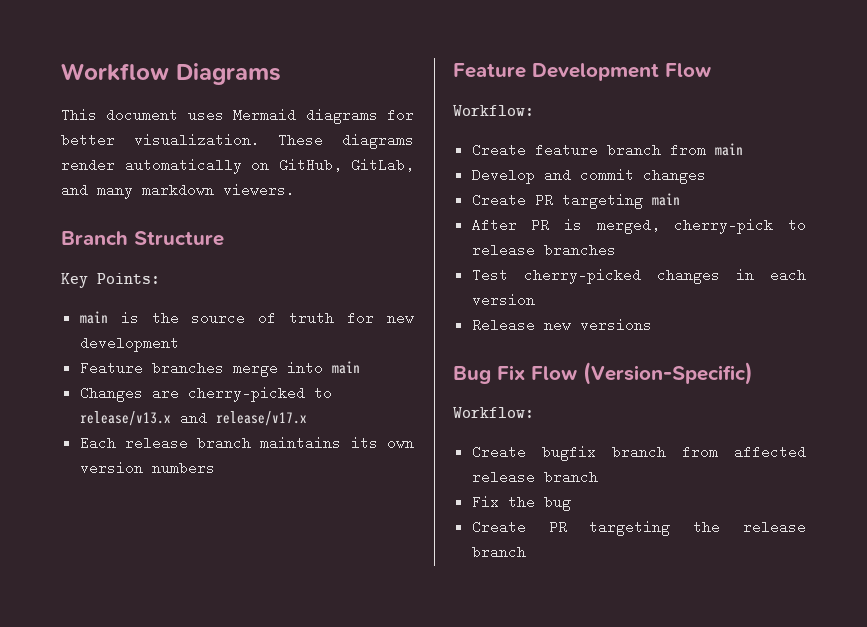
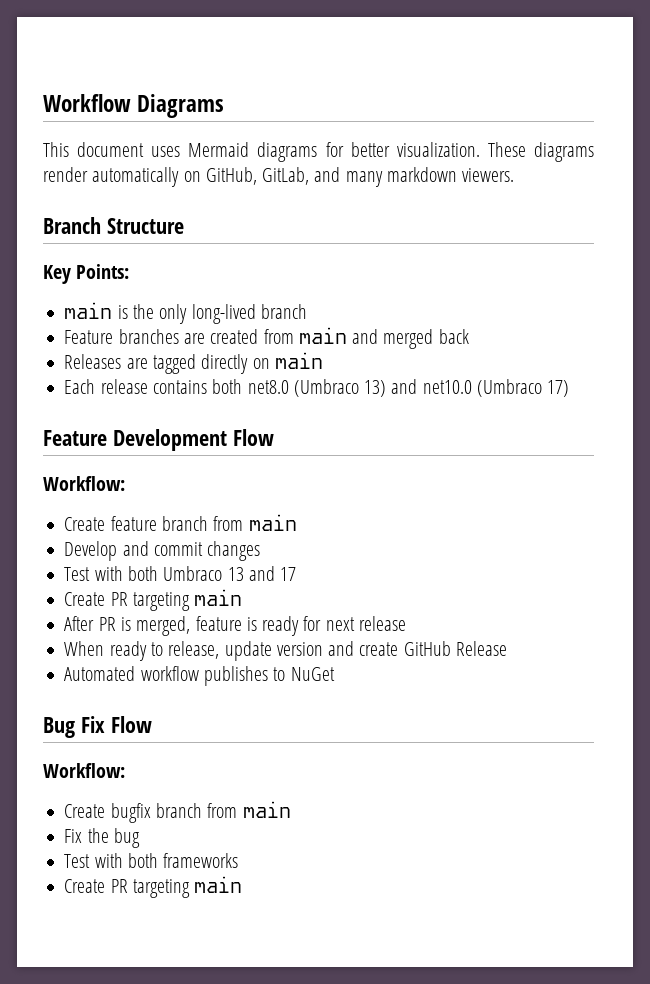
- main is the source of truth for new development
- Feature branches merge into main
- Changes are cherry-picked to release/v13.x and release/v17.x
- Each release branch maintains its own version numbers
+ main is the only long-lived branch
+ Feature branches are created from main and merged back
+ Releases are tagged directly on main
+ Each release contains both net8.0 (Umbraco 13) and net10.0 (Umbraco 17)
+ Test with both Umbraco 13 and 17
- After PR is merged, cherry-pick to release branches
- Test cherry-picked changes in each version
- Release new versions
+ After PR is merged, feature is ready for next release
+ When ready to release, update version and create GitHub Release
+ Automated workflow publishes to NuGet
- Bug Fix Flow (Version-Specific)
+ Bug Fix Flow
- Create bugfix branch from affected release branch
+ Create bugfix branch from main
- Create PR targeting the release branch
+ Test with both frameworks
+ Create PR targeting main

